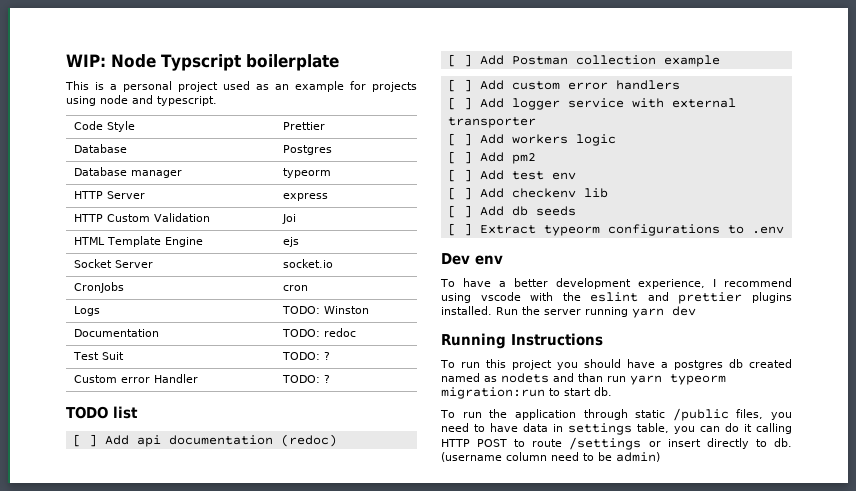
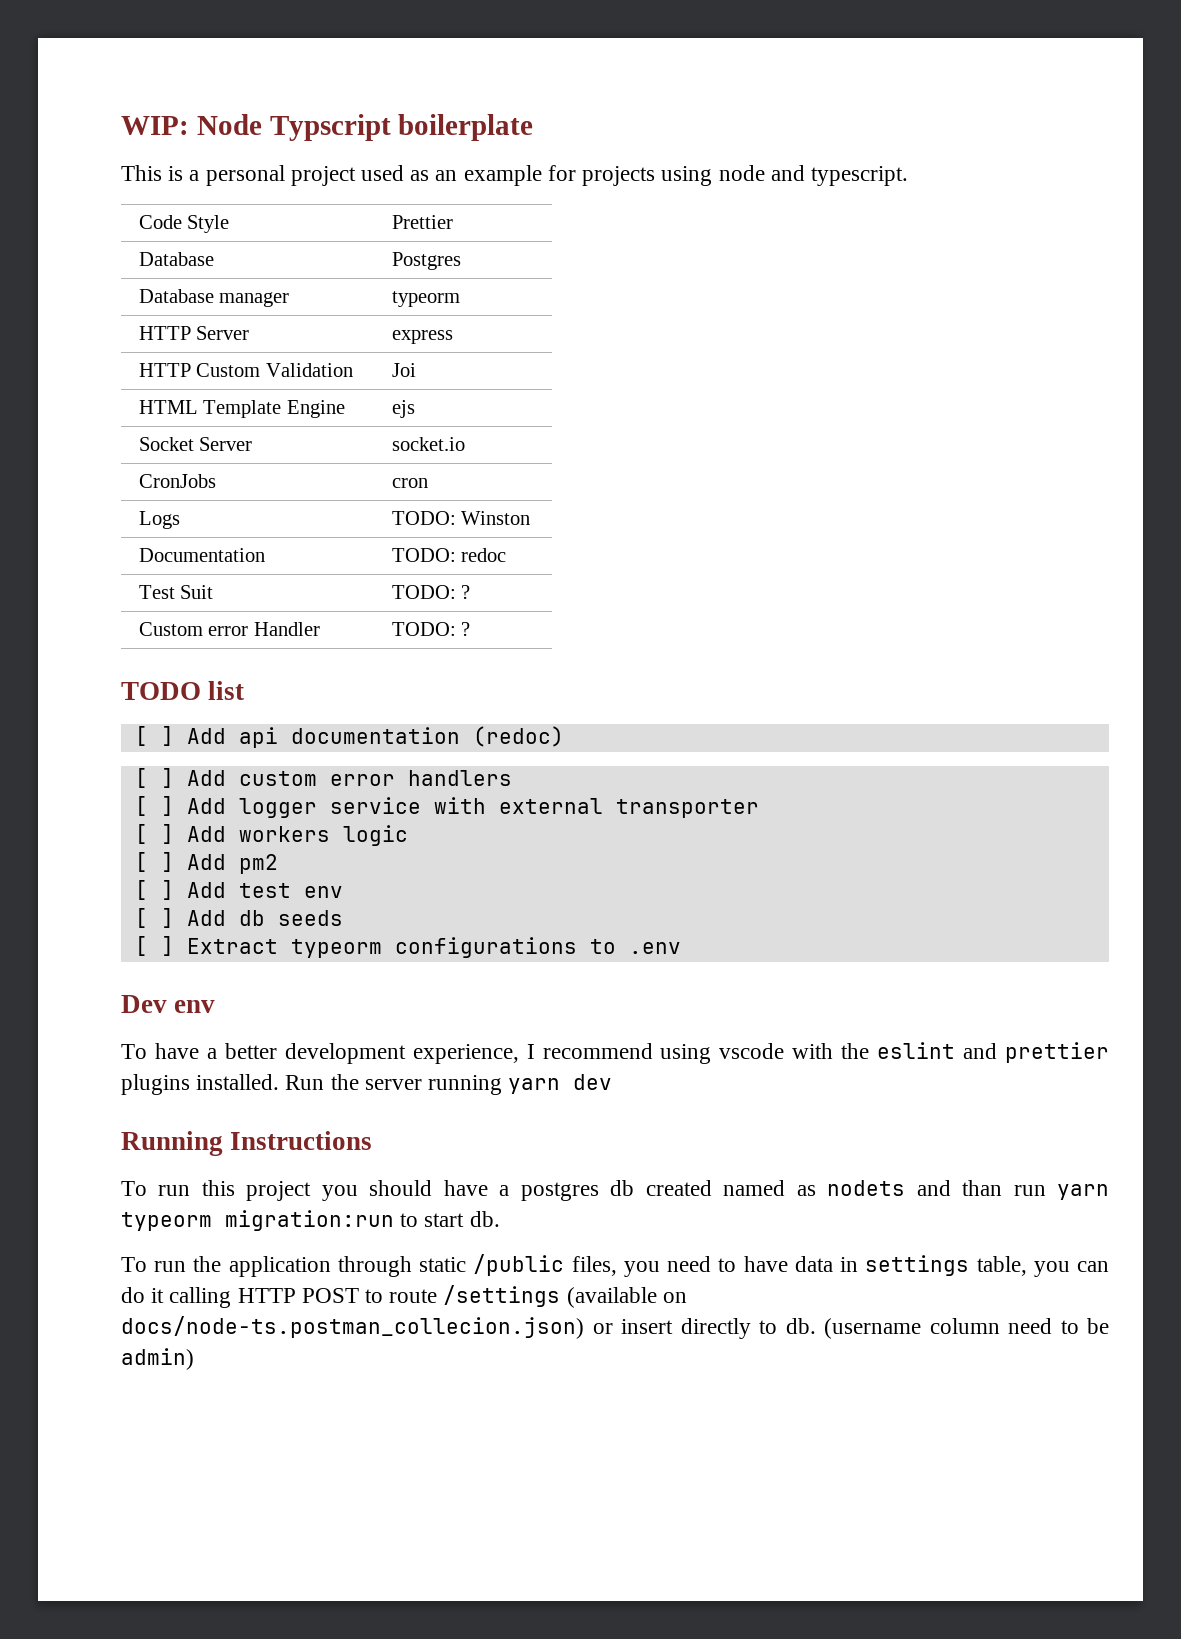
- [ ] Add Postman collection example
- [ ] Add checkenv lib
- To run the application through static /public files, you need to have data in settings table, you can do it calling HTTP POST to route /settings or insert directly to db.
+ To run the application through static /public files, you need to have data in settings table, you can do it calling HTTP POST to route /settings (available on docs/node-ts.postman_collecion.json) or insert directly to db.

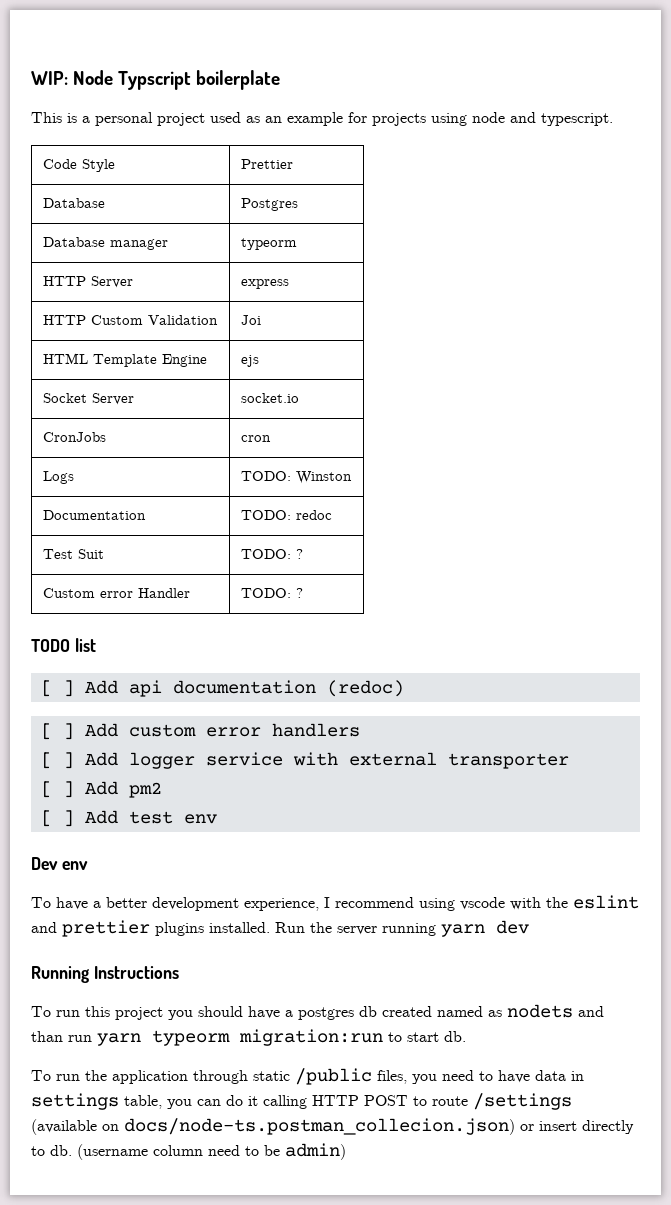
- [ ] Add workers logic
- [ ] Add db seeds
- [ ] Extract typeorm configurations to .env

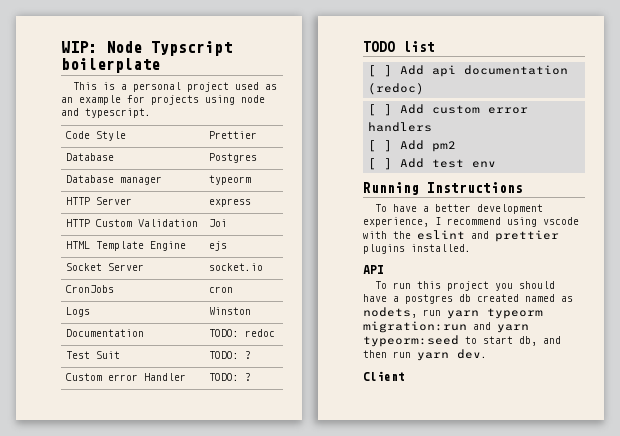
- Logs | TODO: Winston
+ Logs | Winston
- [ ] Add logger service with external transporter
- Dev env
+ Running Instructions
- To have a better development experience, I recommend using vscode with the eslint and prettier plugins installed. Run the server running yarn dev
- Running Instructions
+ To have a better development experience, I recommend using vscode with the eslint and prettier plugins installed.
+ API
- To run this project you should have a postgres db created named as nodets and than run yarn typeorm migration:run to start db.
- To run the application through static /public files, you need to have data in settings table, you can do it calling HTTP POST to route /settings (available on docs/node-ts.postman_collecion.json) or insert directly to db. (username column need to be admin)
+ To run this project you should have a postgres db created named as nodets, run yarn typeorm migration:run and yarn typeorm:seed to start db, and then run yarn dev.
+ Client

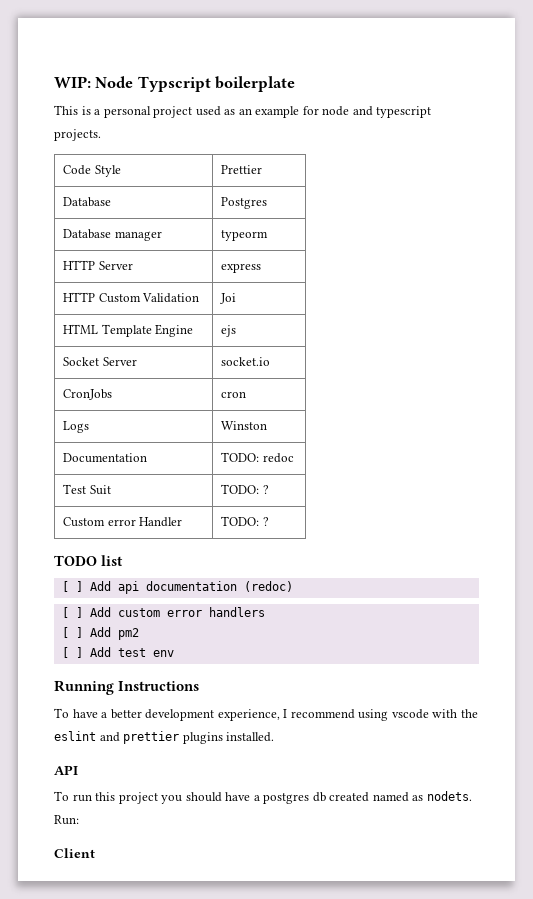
- This is a personal project used as an example for projects using node and typescript.
+ This is a personal project used as an example for node and typescript projects.
- To run this project you should have a postgres db created named as nodets, run yarn typeorm migration:run and yarn typeorm:seed to start db, and then run yarn dev.
+ To run this project you should have a postgres db created named as nodets. Run:

